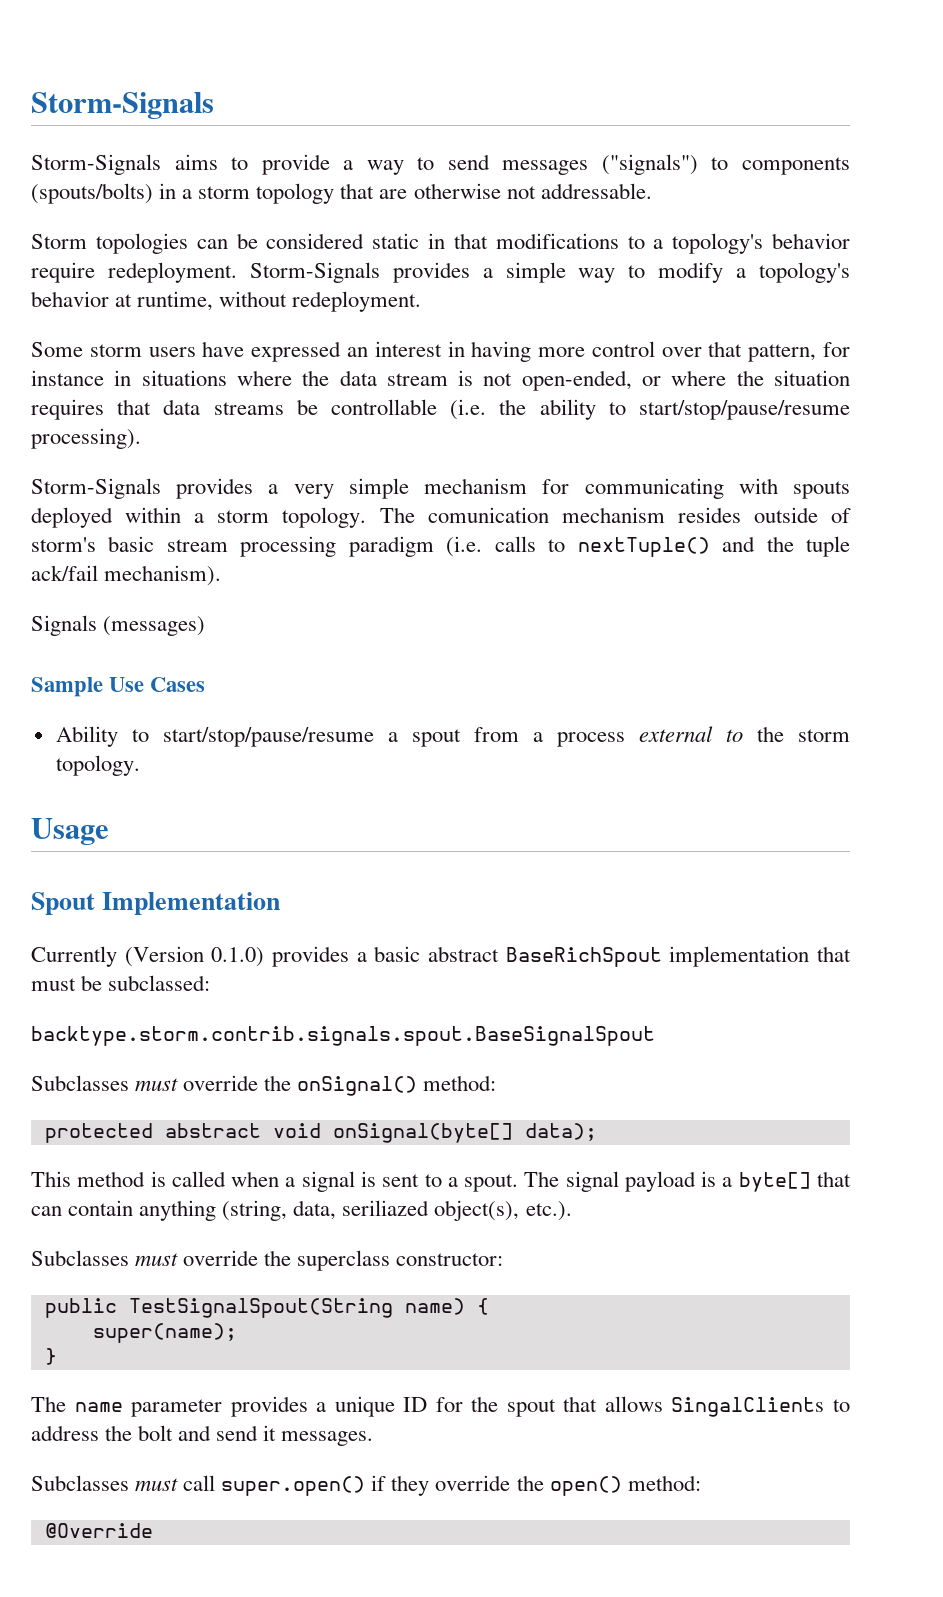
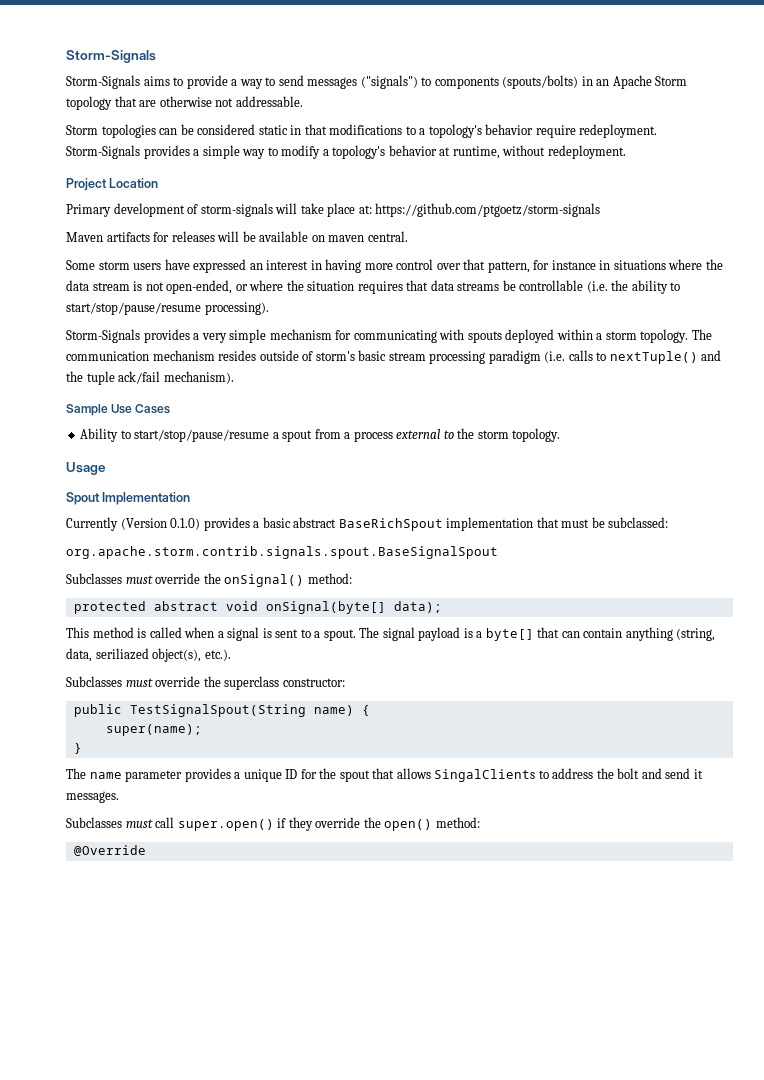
- Storm-Signals aims to provide a way to send messages ("signals") to components (spouts/bolts) in a storm topology that are otherwise not addressable.
+ Storm-Signals aims to provide a way to send messages ("signals") to components (spouts/bolts) in an Apache Storm topology that are otherwise not addressable.
+ Project Location
+ Primary development of storm-signals will take place at: https://github.com/ptgoetz/storm-signals
+ Maven artifacts for releases will be available on maven central.
- The comunication mechanism resides outside of storm's basic stream processing paradigm (i.e. calls to nextTuple() and the tuple ack/fail mechanism).
+ The communication mechanism resides outside of storm's basic stream processing paradigm (i.e. calls to nextTuple() and the tuple ack/fail mechanism).
- Signals (messages)
- backtype.storm.contrib.signals.spout.BaseSignalSpout
+ org.apache.storm.contrib.signals.spout.BaseSignalSpout

